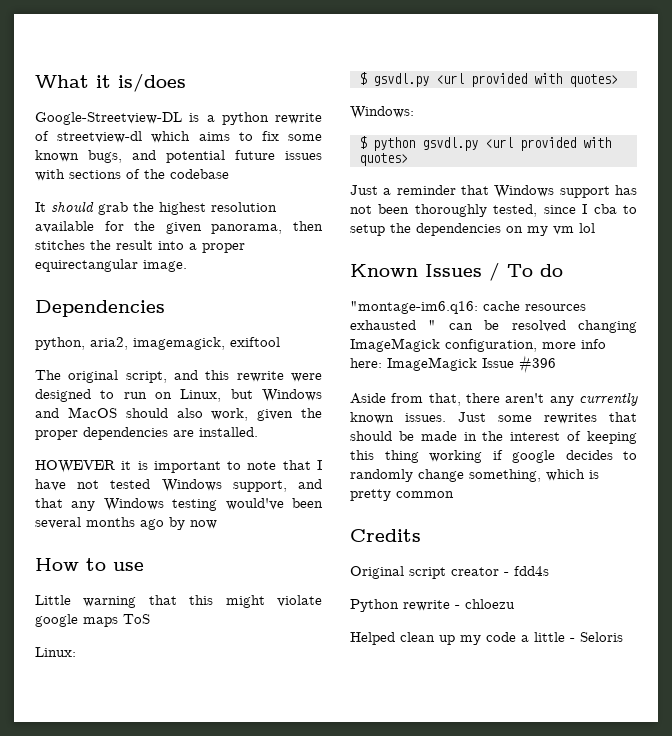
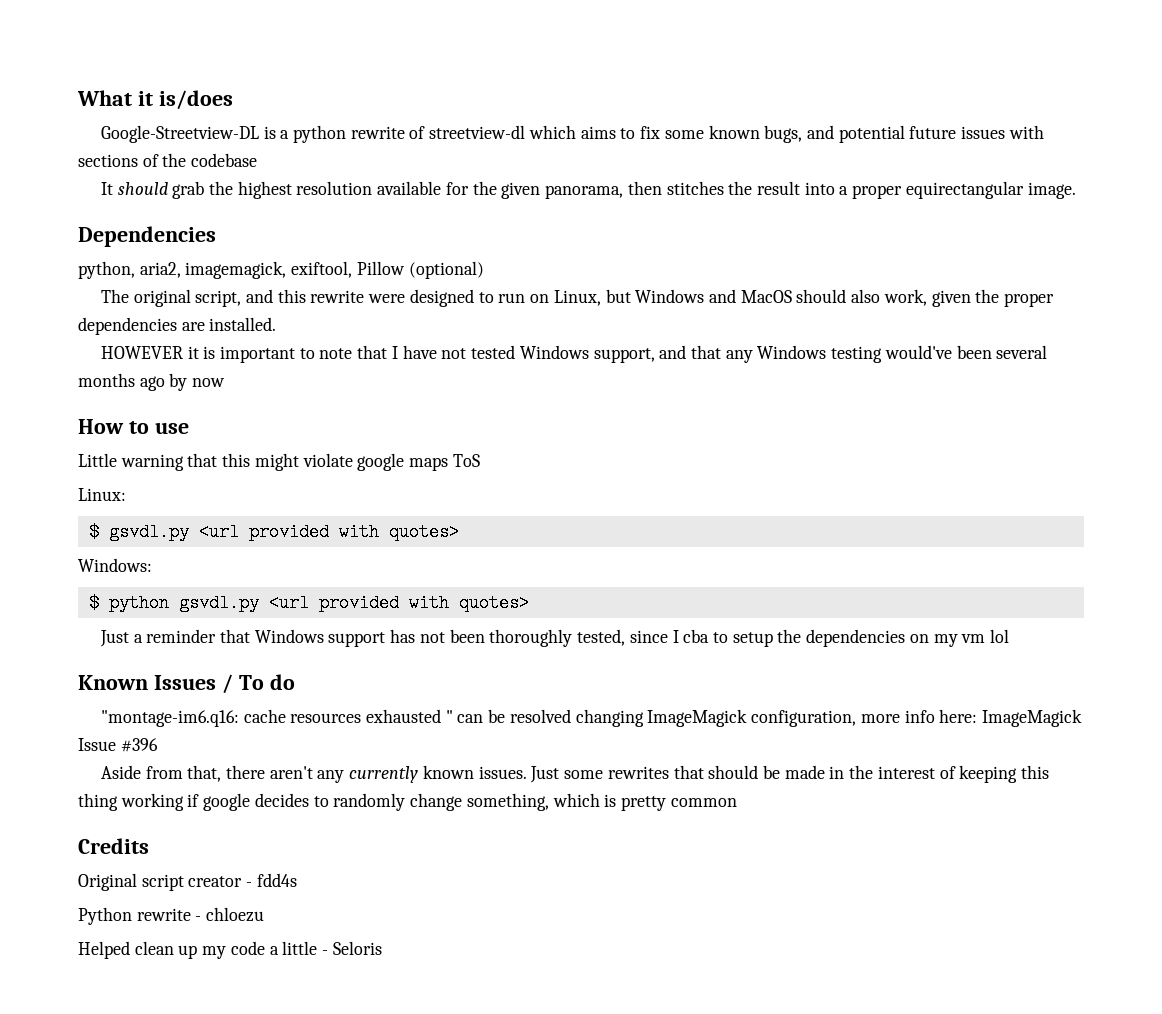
- python, aria2, imagemagick, exiftool
+ python, aria2, imagemagick, exiftool, Pillow (optional)

